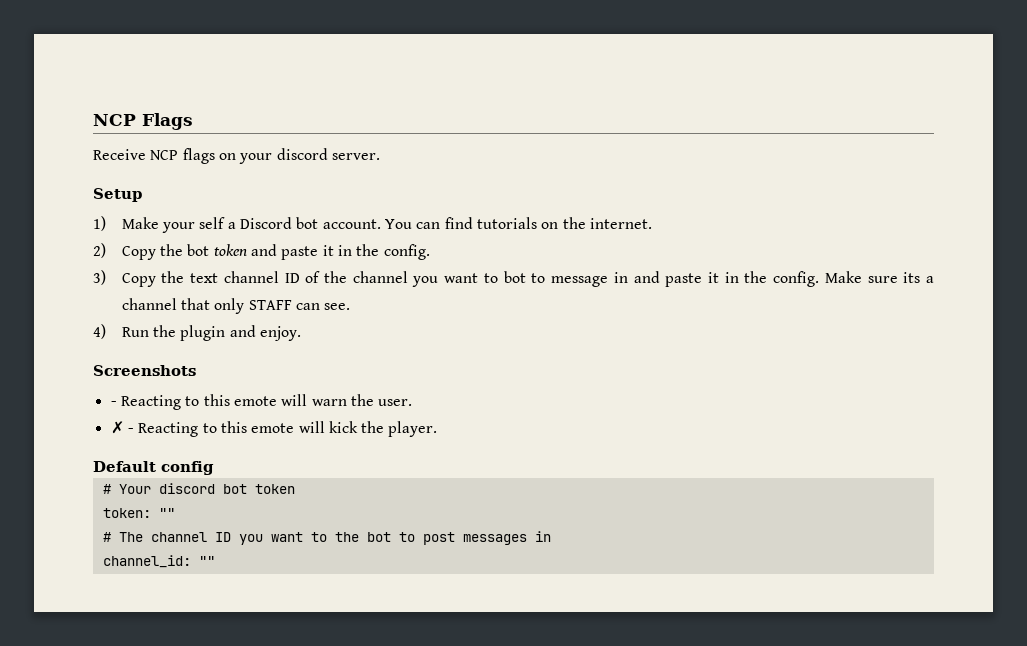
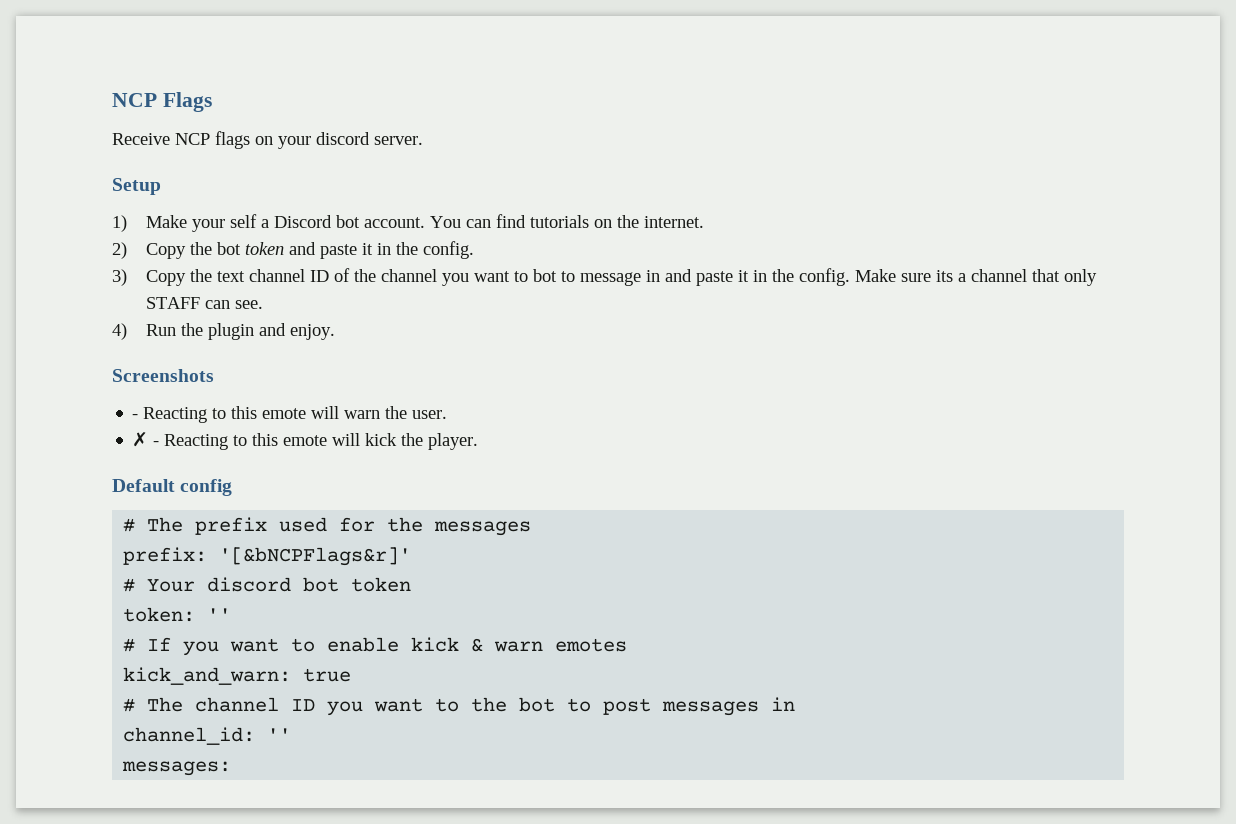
+ # The prefix used for the messages
+ prefix: '[&bNCPFlags&r]'
- token: ""
+ token: ''
+ # If you want to enable kick & warn emotes
+ kick_and_warn: true
- channel_id: ""
+ channel_id: ''
+ messages:

